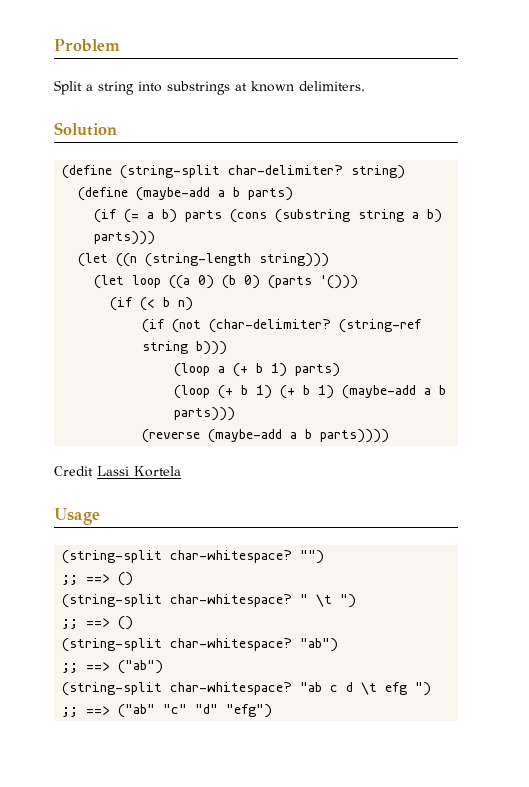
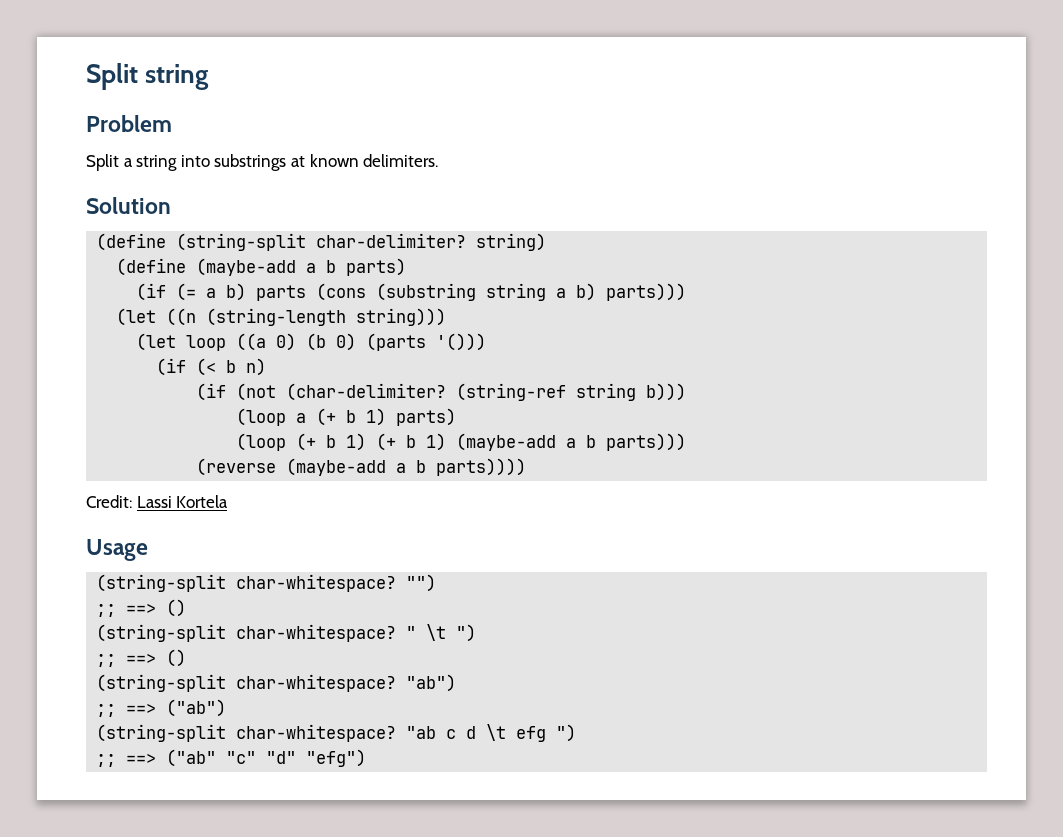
+ Split string
- Credit Lassi Kortela
+ Credit: Lassi Kortela

